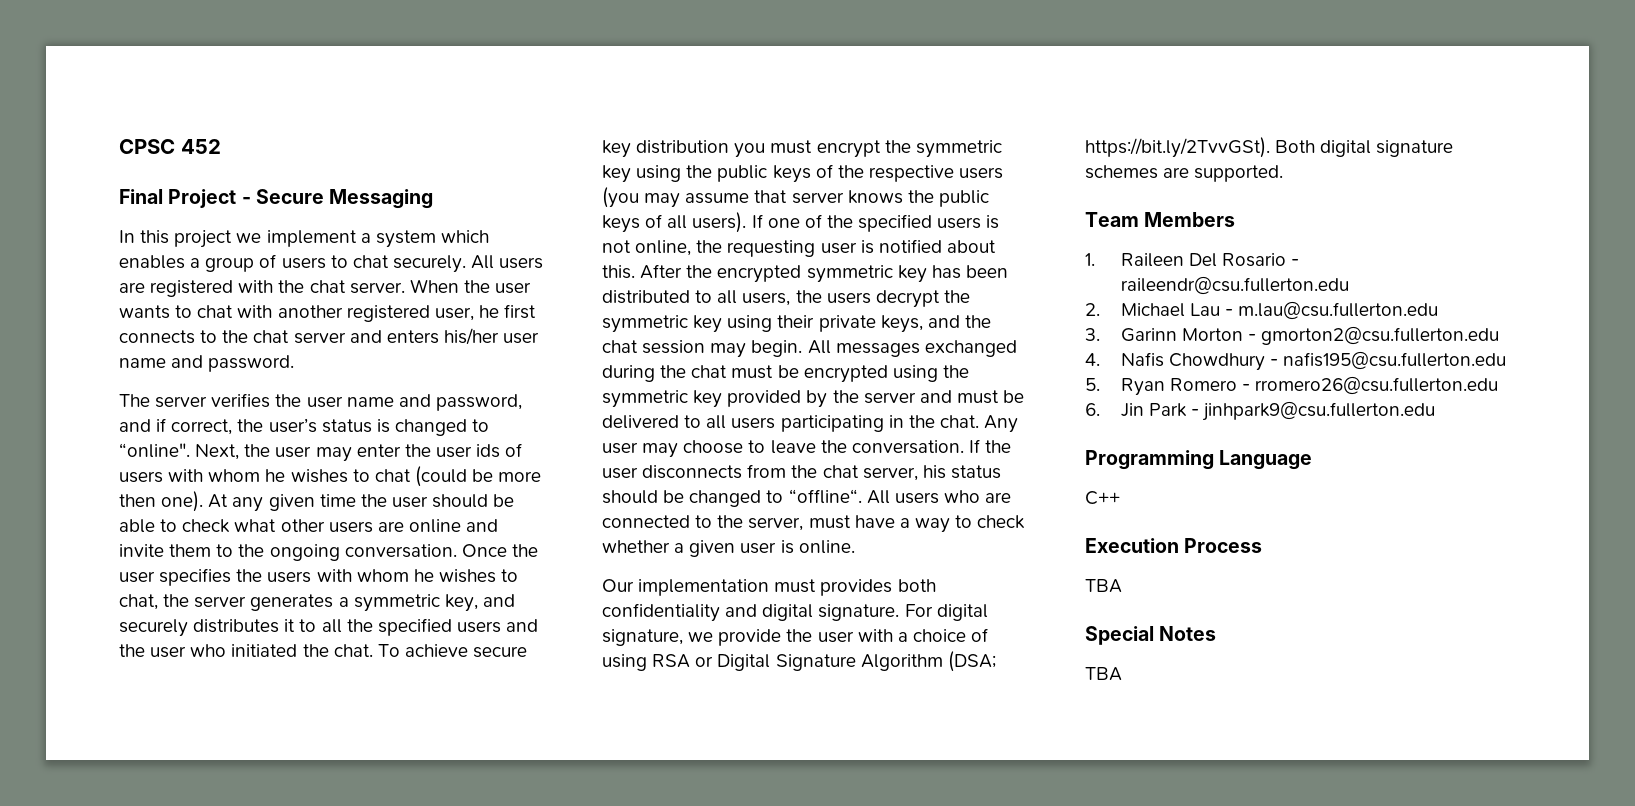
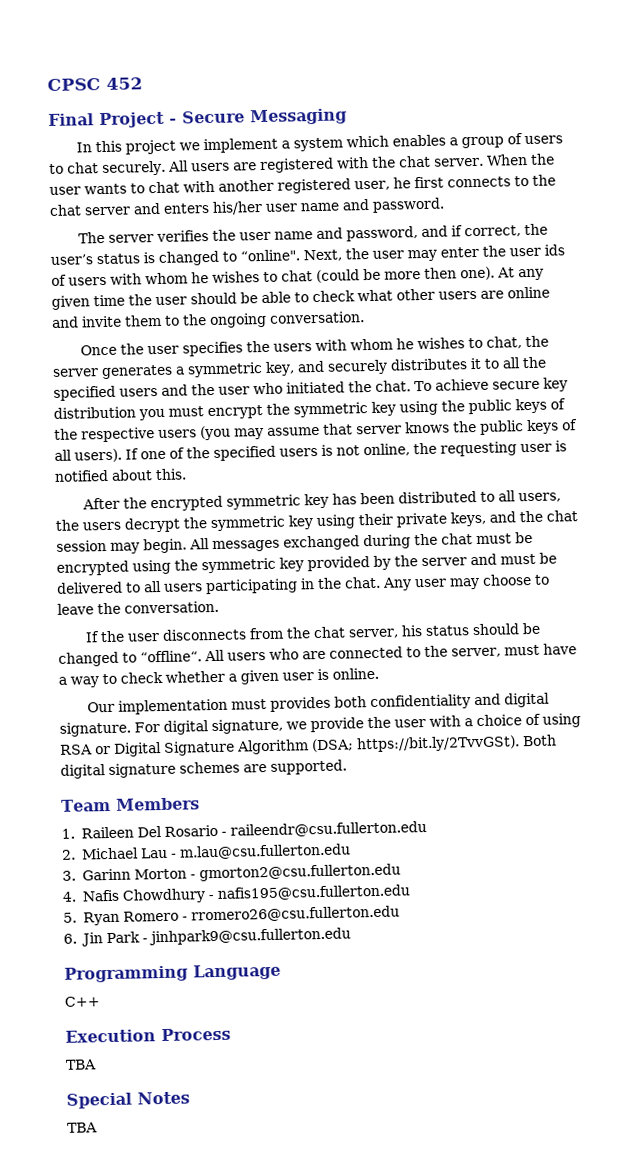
- At any given time the user should be able to check what other users are online and invite them to the ongoing conversation. Once the user specifies the users with whom he wishes to chat, the server generates a symmetric key, and securely distributes it to all the specified users and the user who initiated the chat.
+ At any given time the user should be able to check what other users are online and invite them to the ongoing conversation.
+ Once the user specifies the users with whom he wishes to chat, the server generates a symmetric key, and securely distributes it to all the specified users and the user who initiated the chat.
- If one of the specified users is not online, the requesting user is notified about this. After the encrypted symmetric key has been distributed to all users, the users decrypt the symmetric key using their private keys, and the chat session may begin.
+ If one of the specified users is not online, the requesting user is notified about this.
+ After the encrypted symmetric key has been distributed to all users, the users decrypt the symmetric key using their private keys, and the chat session may begin.
- Any user may choose to leave the conversation. If the user disconnects from the chat server, his status should be changed to “offline“.
+ Any user may choose to leave the conversation.
+ If the user disconnects from the chat server, his status should be changed to “offline“.

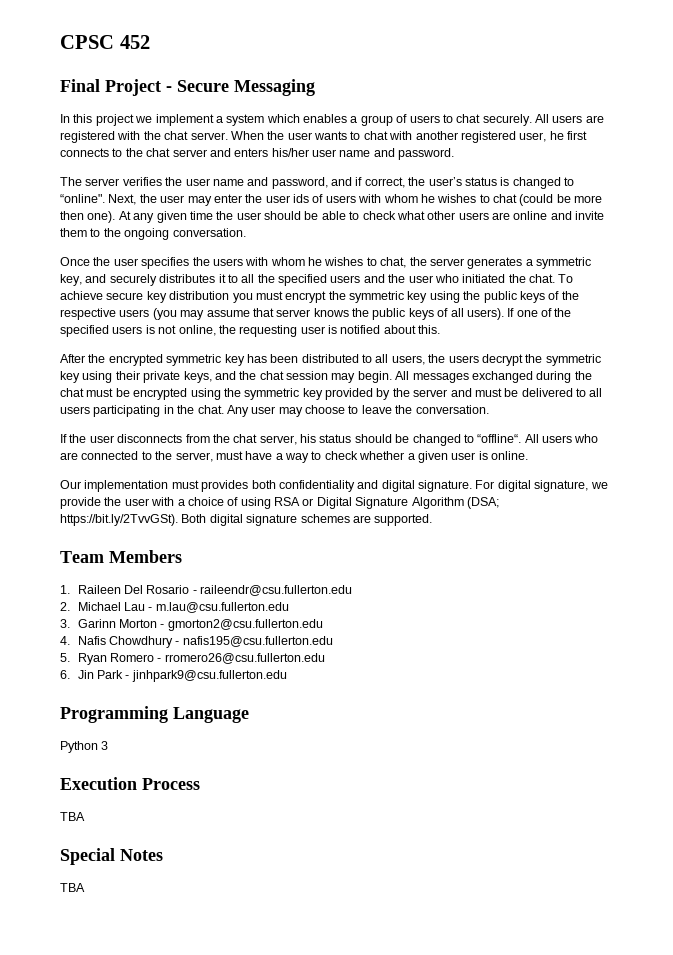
- C++
+ Python 3

